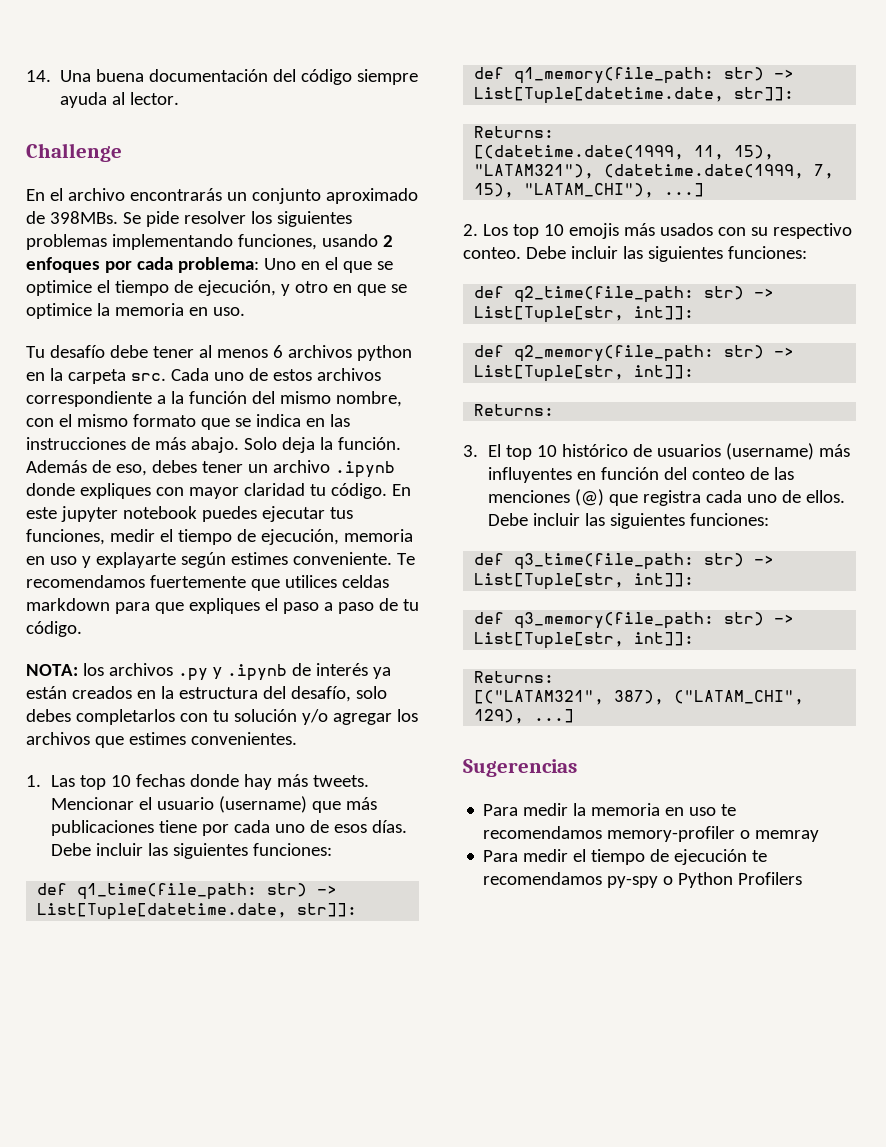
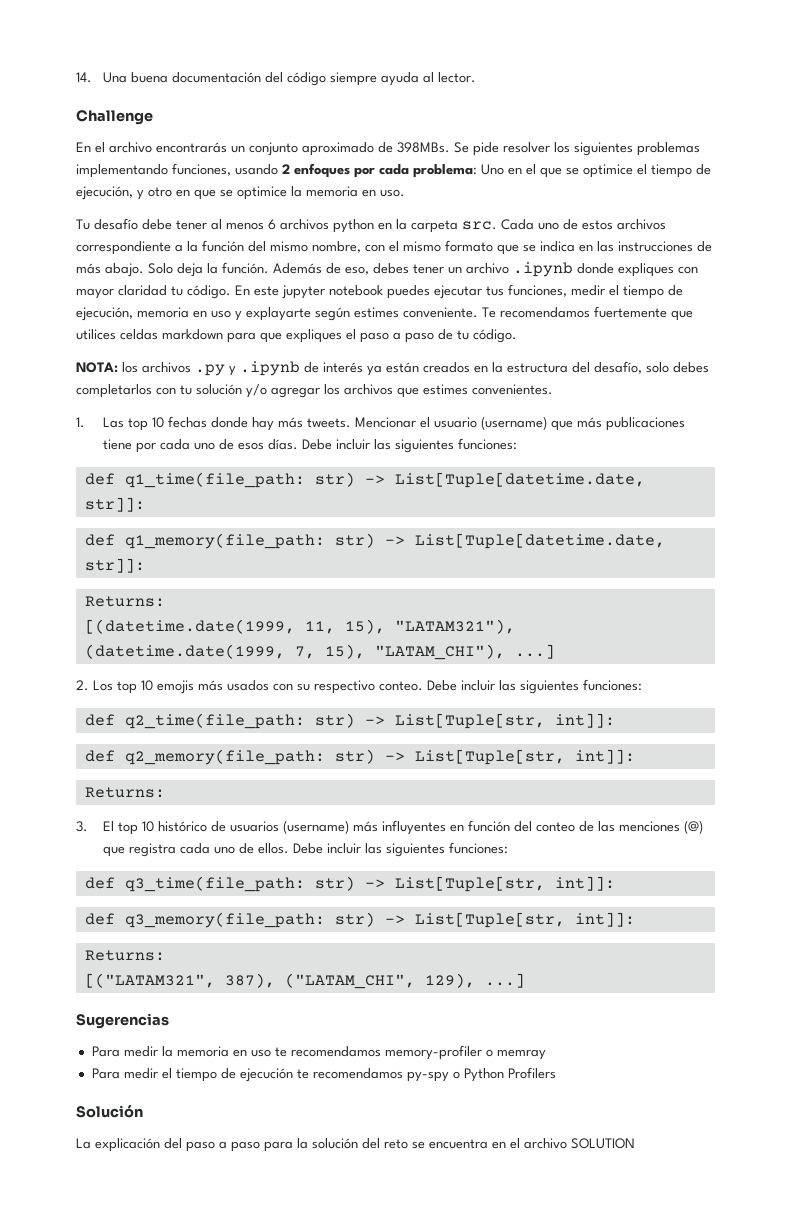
+ Solución
+ La explicación del paso a paso para la solución del reto se encuentra en el archivo SOLUTION

